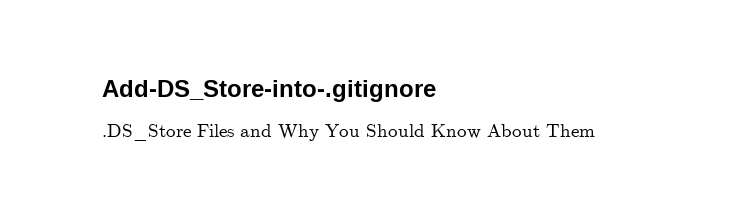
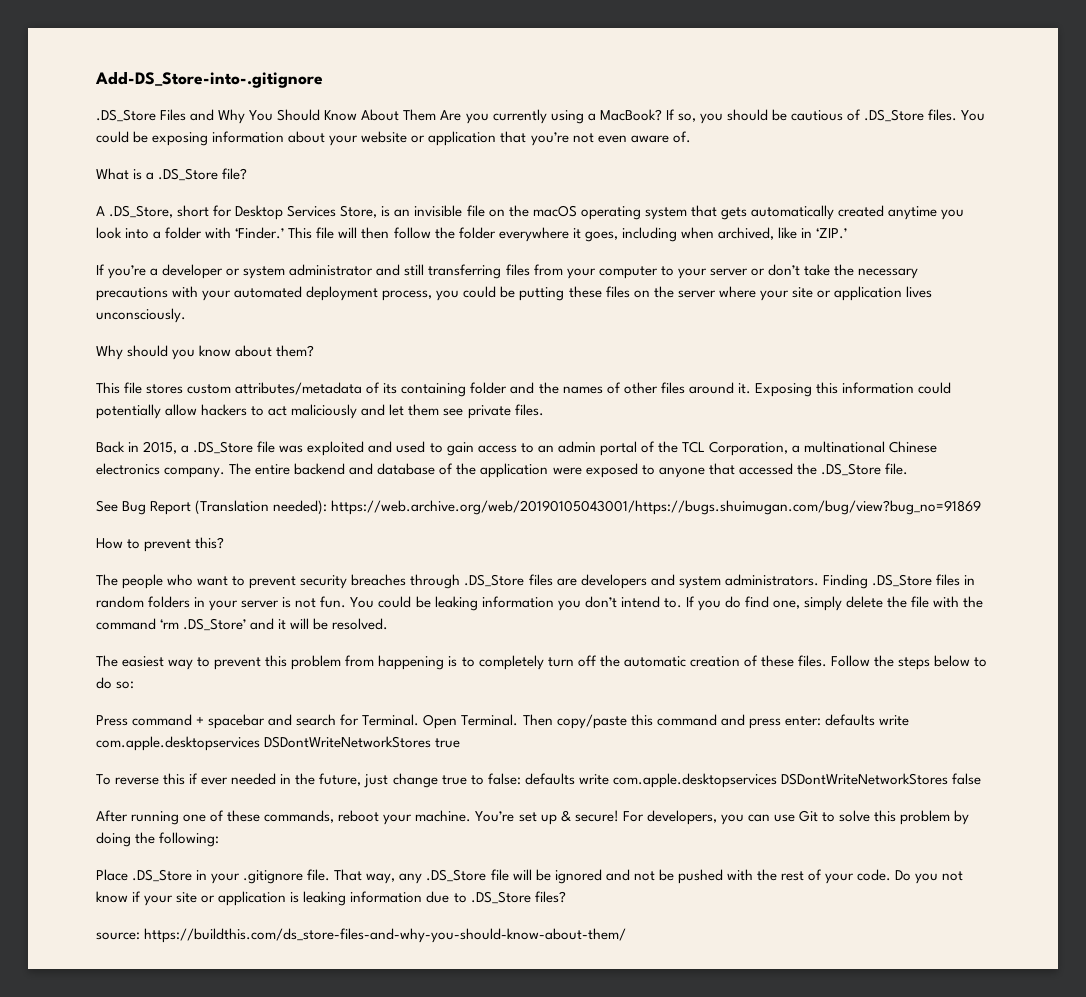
- .DS_Store Files and Why You Should Know About Them
+ .DS_Store Files and Why You Should Know About Them Are you currently using a MacBook? If so, you should be cautious of .DS_Store files. You could be exposing information about your website or application that you’re not even aware of.
+ What is a .DS_Store file?
+ A .DS_Store, short for Desktop Services Store, is an invisible file on the macOS operating system that gets automatically created anytime you look into a folder with ‘Finder.’ This file will then follow the folder everywhere it goes, including when archived, like in ‘ZIP.’
+ If you’re a developer or system administrator and still transferring files from your computer to your server or don’t take the necessary precautions with your automated deployment process, you could be putting these files on the server where your site or application lives unconsciously.
+ Why should you know about them?
+ This file stores custom attributes/metadata of its containing folder and the names of other files around it. Exposing this information could potentially allow hackers to act maliciously and let them see private files.
+ Back in 2015, a .DS_Store file was exploited and used to gain access to an admin portal of the TCL Corporation, a multinational Chinese electronics company. The entire backend and database of the application were exposed to anyone that accessed the .DS_Store file.
+ See Bug Report (Translation needed): https://web.archive.org/web/20190105043001/https://bugs.shuimugan.com/bug/view?bug_no=91869
+ How to prevent this?
+ The people who want to prevent security breaches through .DS_Store files are developers and system administrators. Finding .DS_Store files in random folders in your server is not fun. You could be leaking information you don’t intend to. If you do find one, simply delete the file with the command ‘rm .DS_Store’ and it will be resolved.
+ The easiest way to prevent this problem from happening is to completely turn off the automatic creation of these files. Follow the steps below to do so:
+ Press command + spacebar and search for Terminal. Open Terminal. Then copy/paste this command and press enter: defaults write com.apple.desktopservices DSDontWriteNetworkStores true
+ To reverse this if ever needed in the future, just change true to false: defaults write com.apple.desktopservices DSDontWriteNetworkStores false
+ After running one of these commands, reboot your machine. You’re set up & secure! For developers, you can use Git to solve this problem by doing the following:
+ Place .DS_Store in your .gitignore file. That way, any .DS_Store file will be ignored and not be pushed with the rest of your code. Do you not know if your site or application is leaking information due to .DS_Store files?
+ source: https://buildthis.com/ds_store-files-and-why-you-should-know-about-them/

